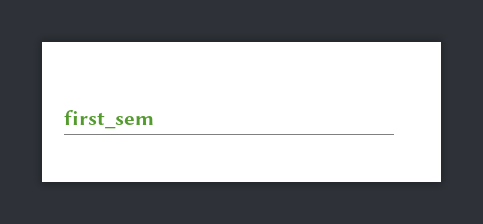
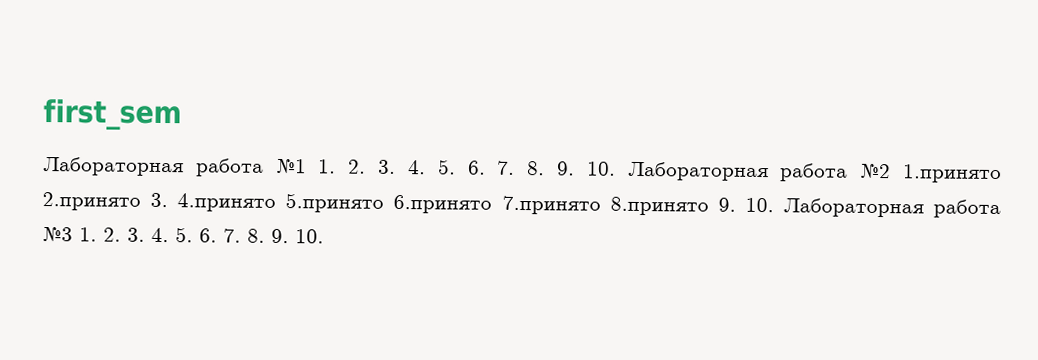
+ Лабораторная работа №1 1. 2. 3. 4. 5. 6. 7. 8. 9. 10. Лабораторная работа №2 1.принято 2.принято 3. 4.принято 5.принято 6.принято 7.принято 8.принято 9. 10. Лабораторная работа №3 1. 2. 3. 4. 5. 6. 7. 8. 9. 10.

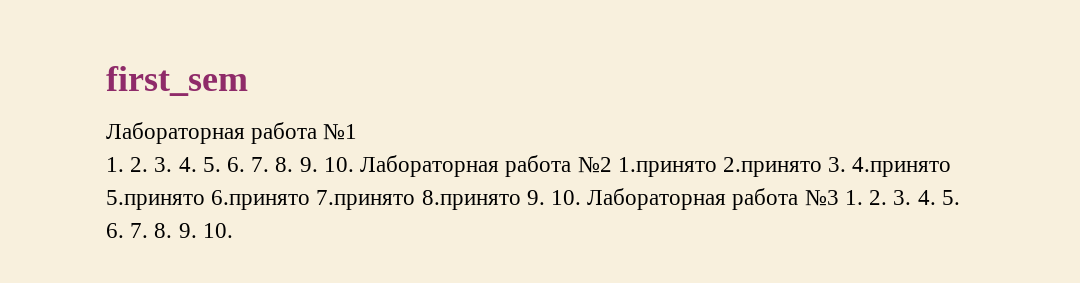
- Лабораторная работа №1 1. 2. 3. 4. 5. 6. 7. 8. 9. 10. Лабораторная работа №2 1.принято 2.принято 3. 4.принято 5.принято 6.принято 7.принято 8.принято 9. 10. Лабораторная работа №3 1. 2. 3. 4. 5. 6. 7. 8. 9. 10.
+ Лабораторная работа №1
+ 1. 2. 3. 4. 5. 6. 7. 8. 9. 10. Лабораторная работа №2 1.принято 2.принято 3. 4.принято 5.принято 6.принято 7.принято 8.принято 9. 10. Лабораторная работа №3 1. 2. 3. 4. 5. 6. 7. 8. 9. 10.

